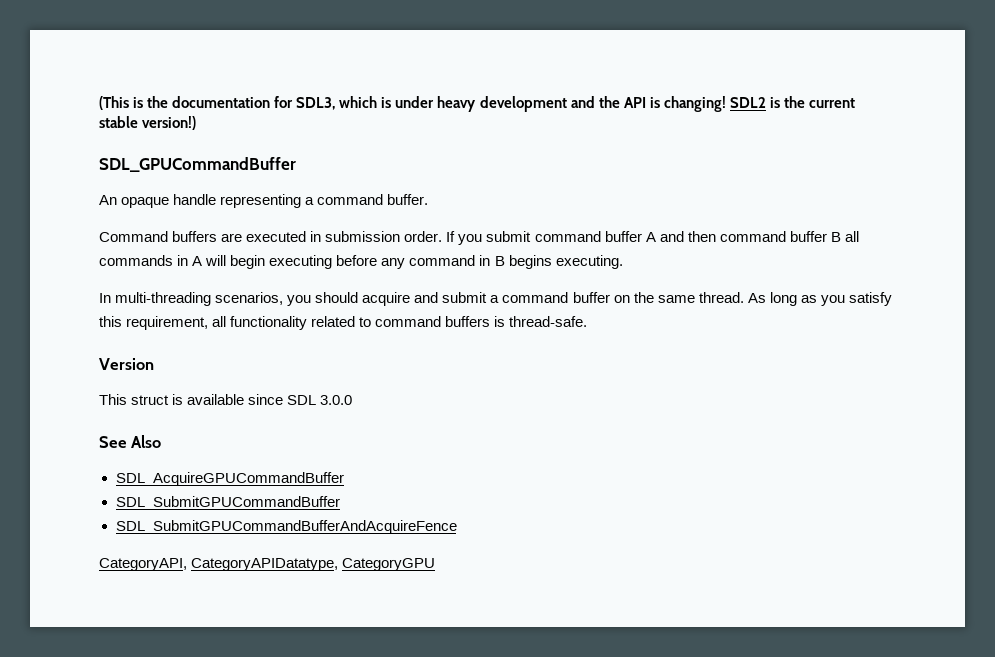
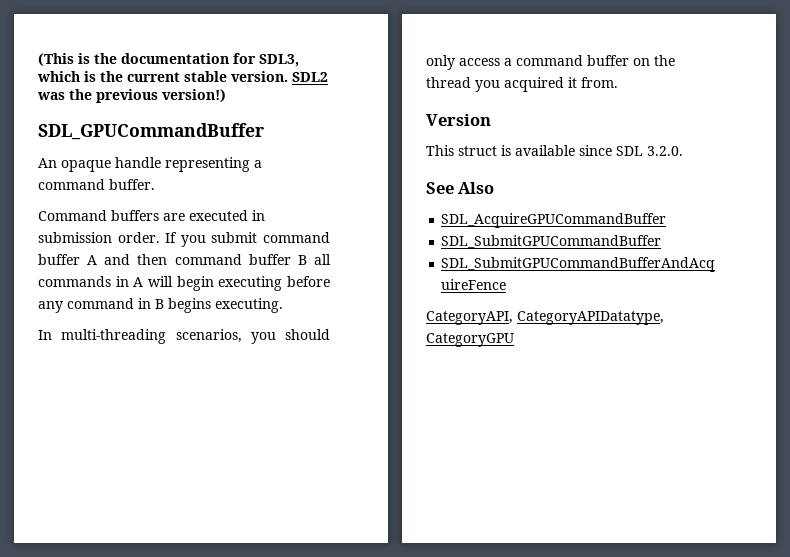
- (This is the documentation for SDL3, which is under heavy development and the API is changing! SDL2 is the current stable version!)
+ (This is the documentation for SDL3, which is the current stable version. SDL2 was the previous version!)
- In multi-threading scenarios, you should acquire and submit a command buffer on the same thread. As long as you satisfy this requirement, all functionality related to command buffers is thread-safe.
+ In multi-threading scenarios, you should only access a command buffer on the thread you acquired it from.
- This struct is available since SDL 3.0.0
+ This struct is available since SDL 3.2.0.

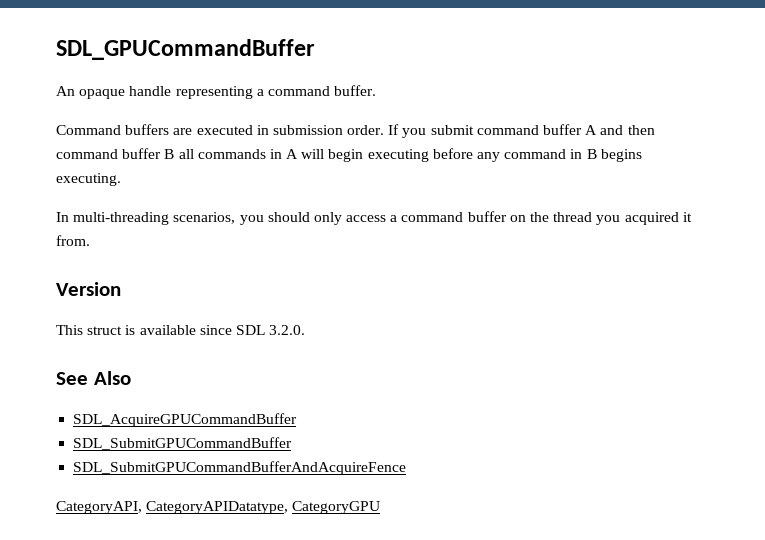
- (This is the documentation for SDL3, which is the current stable version. SDL2 was the previous version!)

